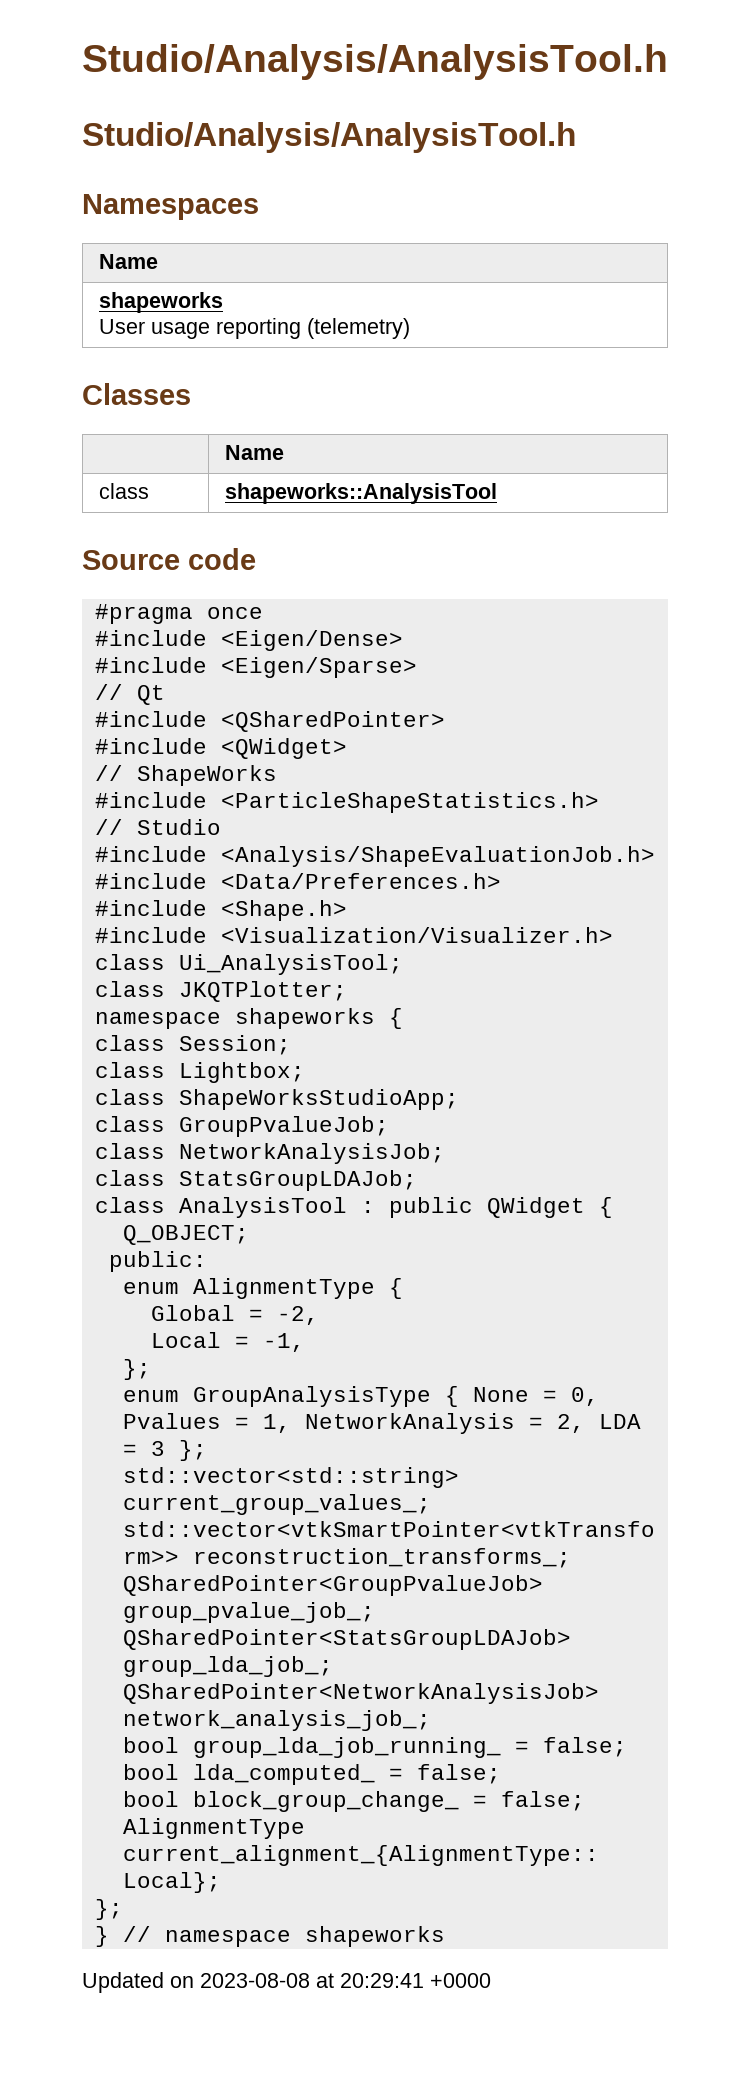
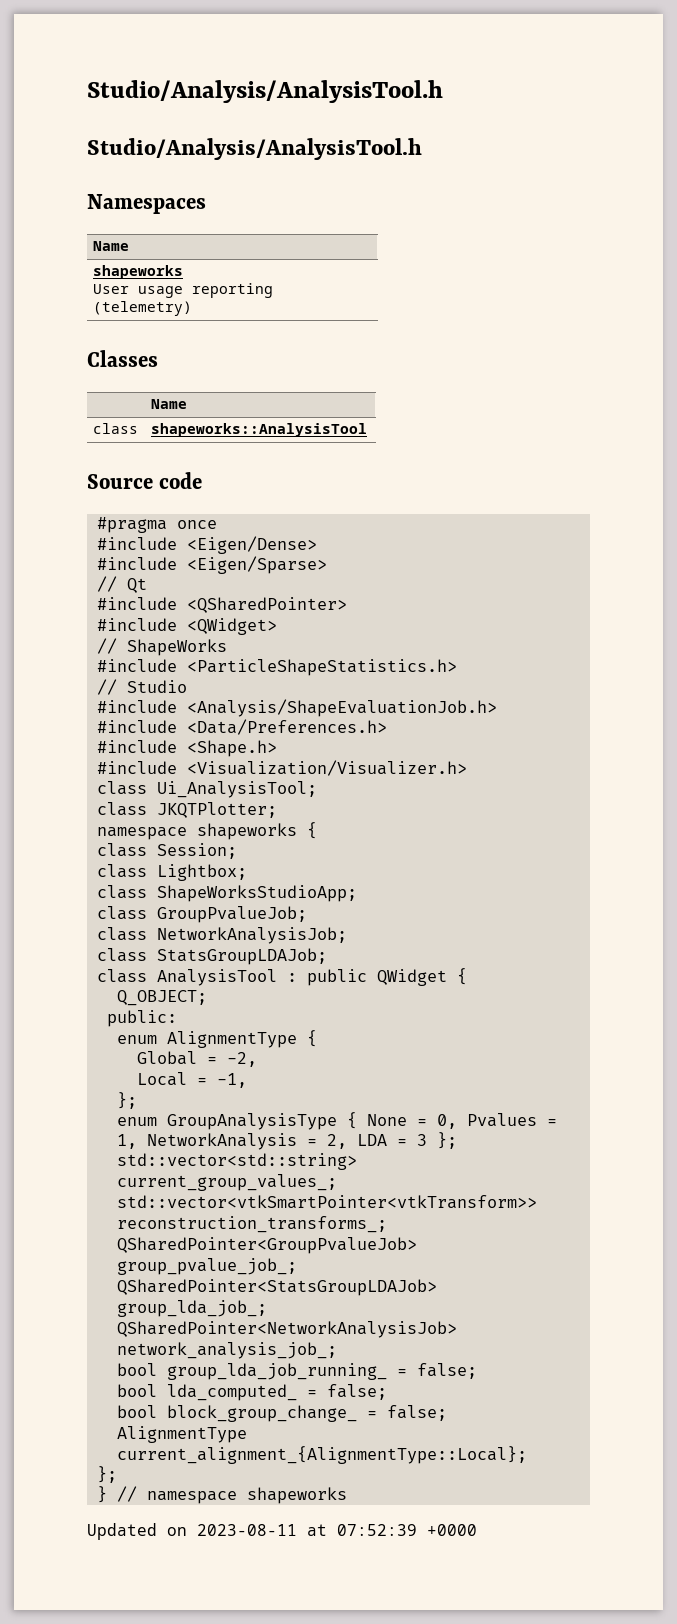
- Updated on 2023-08-08 at 20:29:41 +0000
+ Updated on 2023-08-11 at 07:52:39 +0000

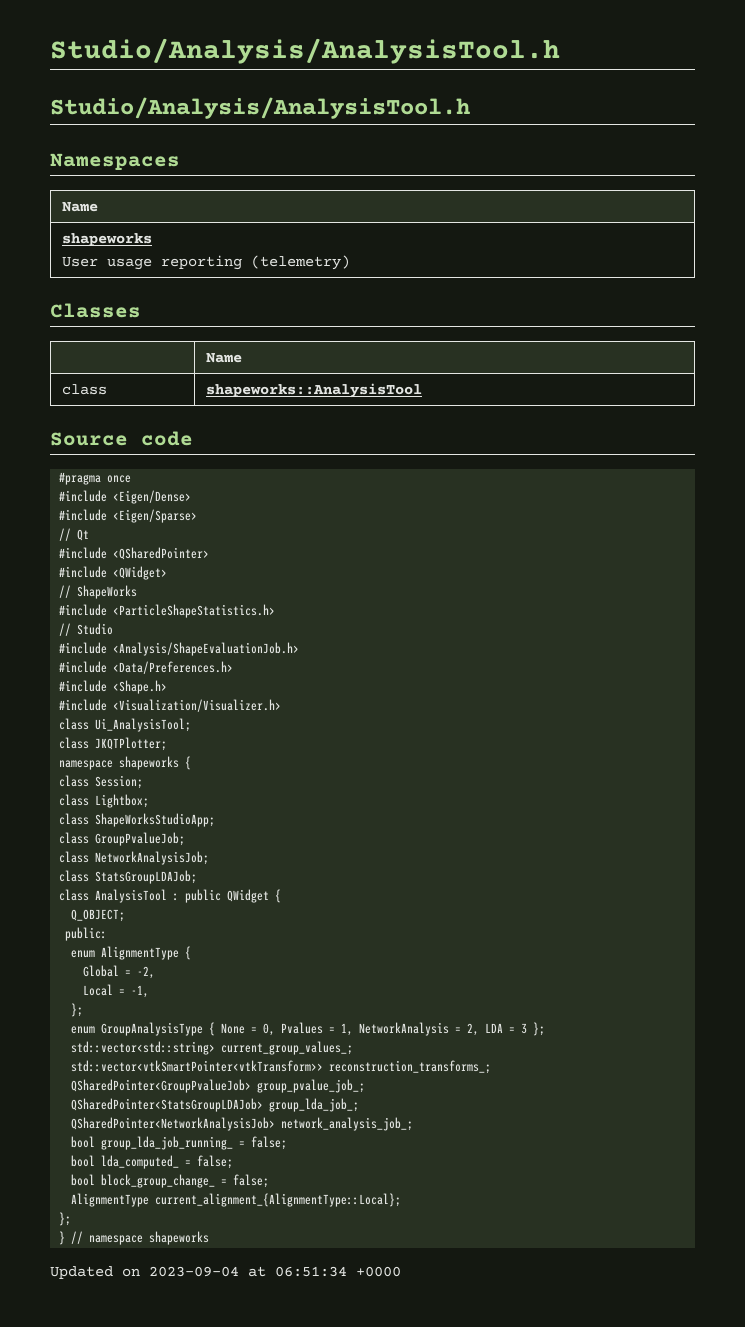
- Updated on 2023-08-11 at 07:52:39 +0000
+ Updated on 2023-09-04 at 06:51:34 +0000

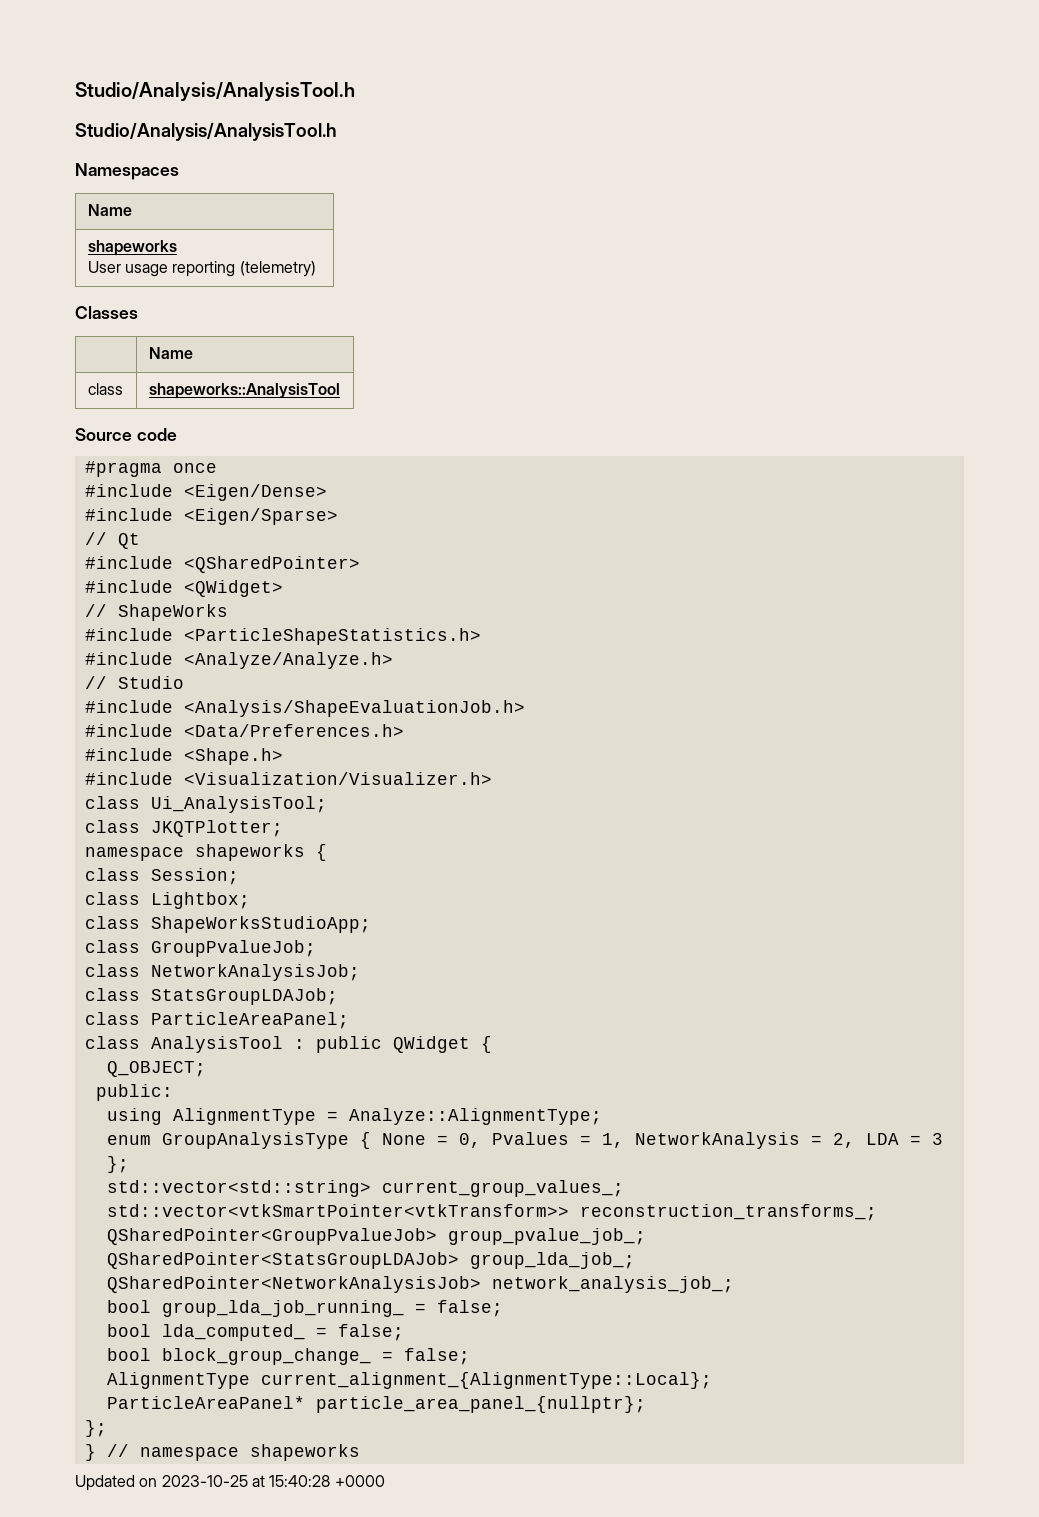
+ #include <Analyze/Analyze.h>
+ class ParticleAreaPanel;
- enum AlignmentType {
- Global = -2,
- Local = -1,
- };
+ using AlignmentType = Analyze::AlignmentType;
+ ParticleAreaPanel* particle_area_panel_{nullptr};
- Updated on 2023-09-04 at 06:51:34 +0000
+ Updated on 2023-10-25 at 15:40:28 +0000

